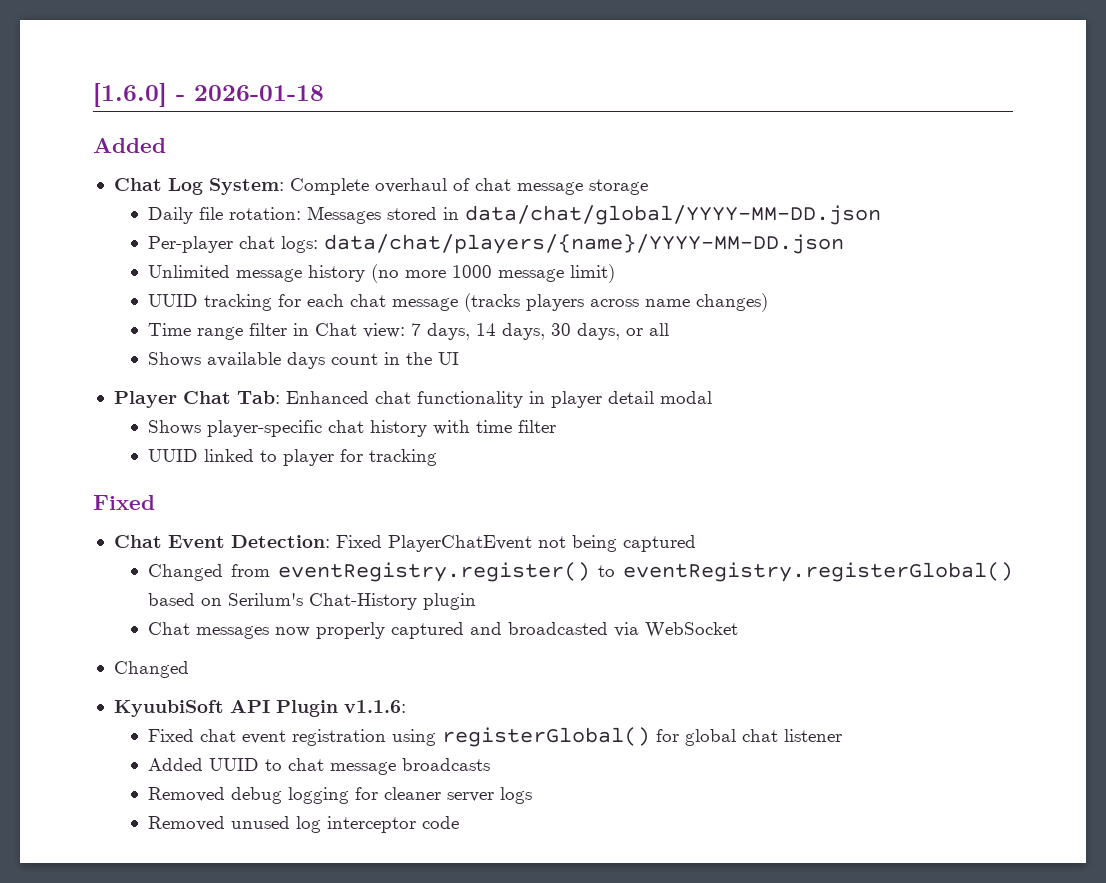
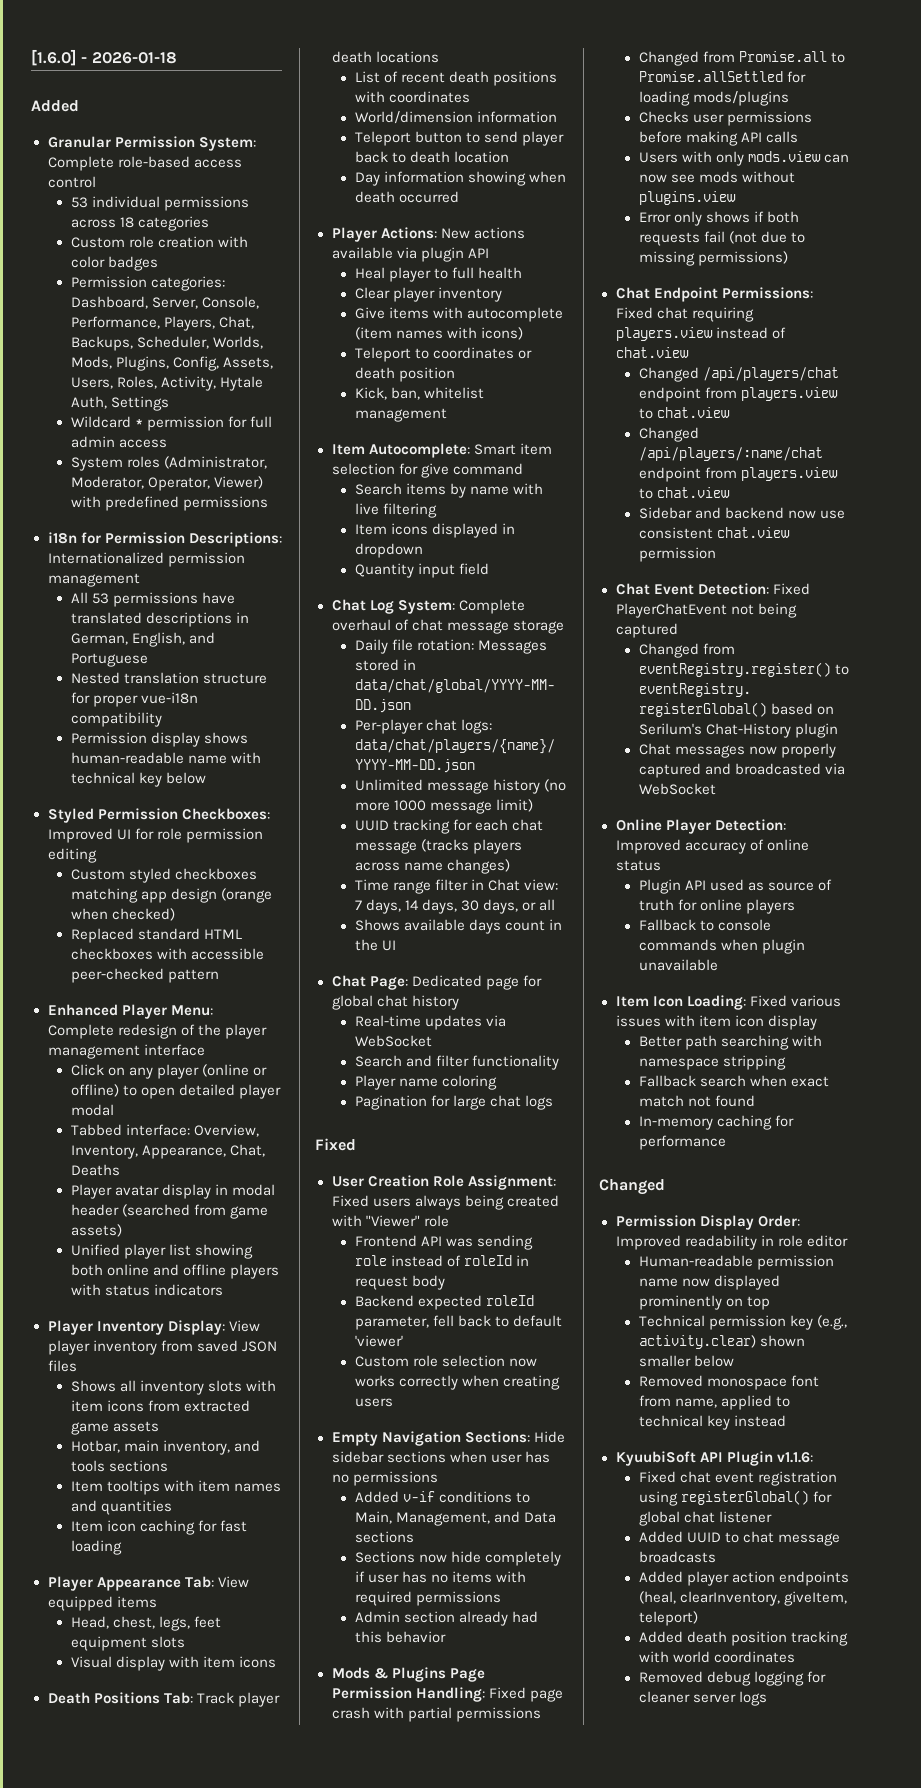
+ Granular Permission System: Complete role-based access control
+ 53 individual permissions across 18 categories
+ Custom role creation with color badges
+ Permission categories: Dashboard, Server, Console, Performance, Players, Chat, Backups, Scheduler, Worlds, Mods, Plugins, Config, Assets, Users, Roles, Activity, Hytale Auth, Settings
+ Wildcard * permission for full admin access
+ System roles (Administrator, Moderator, Operator, Viewer) with predefined permissions
+ i18n for Permission Descriptions: Internationalized permission management
+ All 53 permissions have translated descriptions in German, English, and Portuguese
+ Nested translation structure for proper vue-i18n compatibility
+ Permission display shows human-readable name with technical key below
+ Styled Permission Checkboxes: Improved UI for role permission editing
+ Custom styled checkboxes matching app design (orange when checked)
+ Replaced standard HTML checkboxes with accessible peer-checked pattern
+ Enhanced Player Menu: Complete redesign of the player management interface
+ Click on any player (online or offline) to open detailed player modal
+ Tabbed interface: Overview, Inventory, Appearance, Chat, Deaths
+ Player avatar display in modal header (searched from game assets)
+ Unified player list showing both online and offline players with status indicators
+ Player Inventory Display: View player inventory from saved JSON files
+ Shows all inventory slots with item icons from extracted game assets
+ Hotbar, main inventory, and tools sections
+ Item tooltips with item names and quantities
+ Item icon caching for fast loading
+ Player Appearance Tab: View equipped items
+ Head, chest, legs, feet equipment slots
+ Visual display with item icons
+ Death Positions Tab: Track player death locations
+ List of recent death positions with coordinates
+ World/dimension information
+ Teleport button to send player back to death location
+ Day information showing when death occurred
+ Player Actions: New actions available via plugin API
+ Heal player to full health
+ Clear player inventory
+ Give items with autocomplete (item names with icons)
+ Teleport to coordinates or death position
+ Kick, ban, whitelist management
+ Item Autocomplete: Smart item selection for give command
+ Search items by name with live filtering
+ Item icons displayed in dropdown
+ Quantity input field
- Player Chat Tab: Enhanced chat functionality in player detail modal
- Shows player-specific chat history with time filter
- UUID linked to player for tracking
+ Chat Page: Dedicated page for global chat history
+ Real-time updates via WebSocket
+ Search and filter functionality
+ Player name coloring
+ Pagination for large chat logs
  Fixed
+ User Creation Role Assignment: Fixed users always being created with "Viewer" role
+ Frontend API was sending role instead of roleId in request body
+ Backend expected roleId parameter, fell back to default 'viewer'
+ Custom role selection now works correctly when creating users
+ Empty Navigation Sections: Hide sidebar sections when user has no permissions
+ Added v-if conditions to Main, Management, and Data sections
+ Sections now hide completely if user has no items with required permissions
+ Admin section already had this behavior
+ Mods & Plugins Page Permission Handling: Fixed page crash with partial permissions
+ Changed from Promise.all to Promise.allSettled for loading mods/plugins
+ Checks user permissions before making API calls
+ Users with only mods.view can now see mods without plugins.view
+ Error only shows if both requests fail (not due to missing permissions)
+ Chat Endpoint Permissions: Fixed chat requiring players.view instead of chat.view
+ Changed /api/players/chat endpoint from players.view to chat.view
+ Changed /api/players/:name/chat endpoint from players.view to chat.view
+ Sidebar and backend now use consistent chat.view permission
  Chat messages now properly captured and broadcasted via WebSocket
+ Online Player Detection: Improved accuracy of online status
+ Plugin API used as source of truth for online players
+ Fallback to console commands when plugin unavailable
+ Item Icon Loading: Fixed various issues with item icon display
+ Better path searching with namespace stripping
+ Fallback search when exact match not found
+ In-memory caching for performance
  Changed
+ Permission Display Order: Improved readability in role editor
+ Human-readable permission name now displayed prominently on top
+ Technical permission key (e.g., activity.clear) shown smaller below
+ Removed monospace font from name, applied to technical key instead
+ Added player action endpoints (heal, clearInventory, giveItem, teleport)
+ Added death position tracking with world coordinates
- Removed unused log interceptor code

